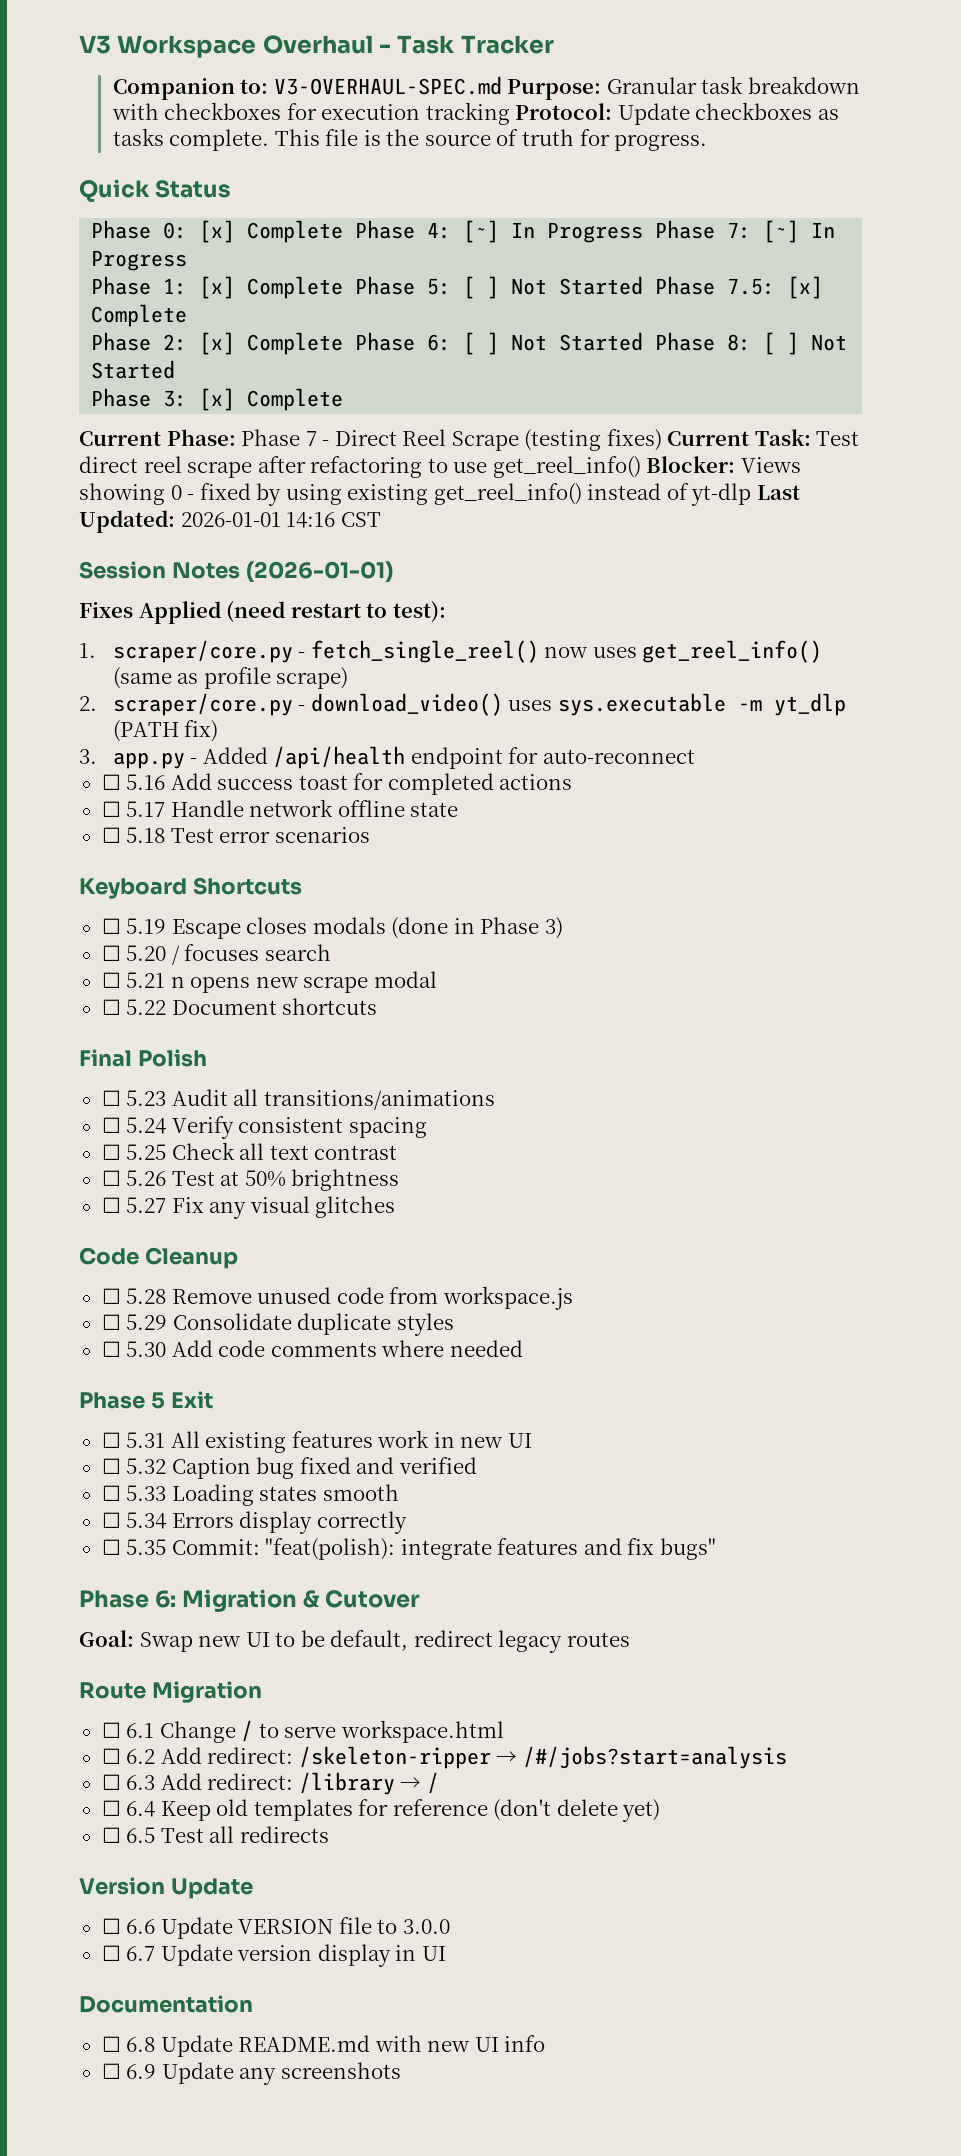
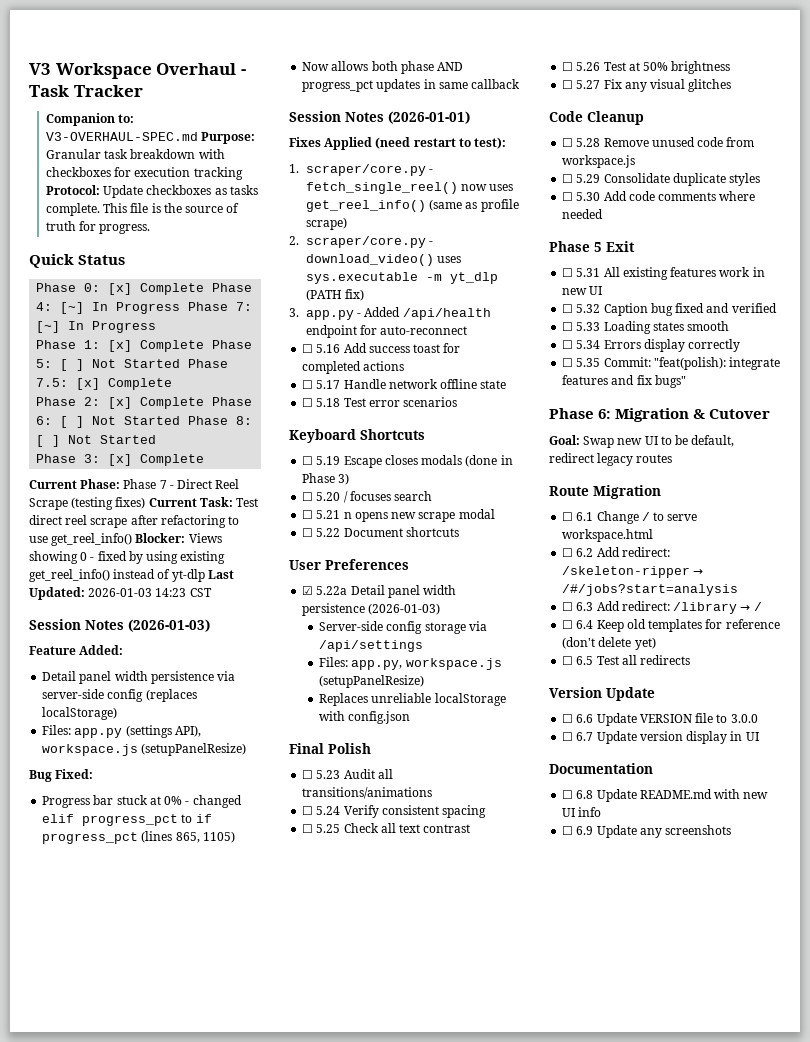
- Current Phase: Phase 7 - Direct Reel Scrape (testing fixes) Current Task: Test direct reel scrape after refactoring to use get_reel_info() Blocker: Views showing 0 - fixed by using existing get_reel_info() instead of yt-dlp Last Updated: 2026-01-01 14:16 CST
+ Current Phase: Phase 7 - Direct Reel Scrape (testing fixes) Current Task: Test direct reel scrape after refactoring to use get_reel_info() Blocker: Views showing 0 - fixed by using existing get_reel_info() instead of yt-dlp Last Updated: 2026-01-03 14:23 CST
+ Session Notes (2026-01-03)
+ Feature Added:
+ Detail panel width persistence via server-side config (replaces localStorage)
+ Files: app.py (settings API), workspace.js (setupPanelResize)
+ Bug Fixed:
+ Progress bar stuck at 0% - changed elif progress_pct to if progress_pct (lines 865, 1105)
+ Now allows both phase AND progress_pct updates in same callback
+ User Preferences
+ ☑ 5.22a Detail panel width persistence (2026-01-03)
+ Server-side config storage via /api/settings
+ Files: app.py, workspace.js (setupPanelResize)
+ Replaces unreliable localStorage with config.json

